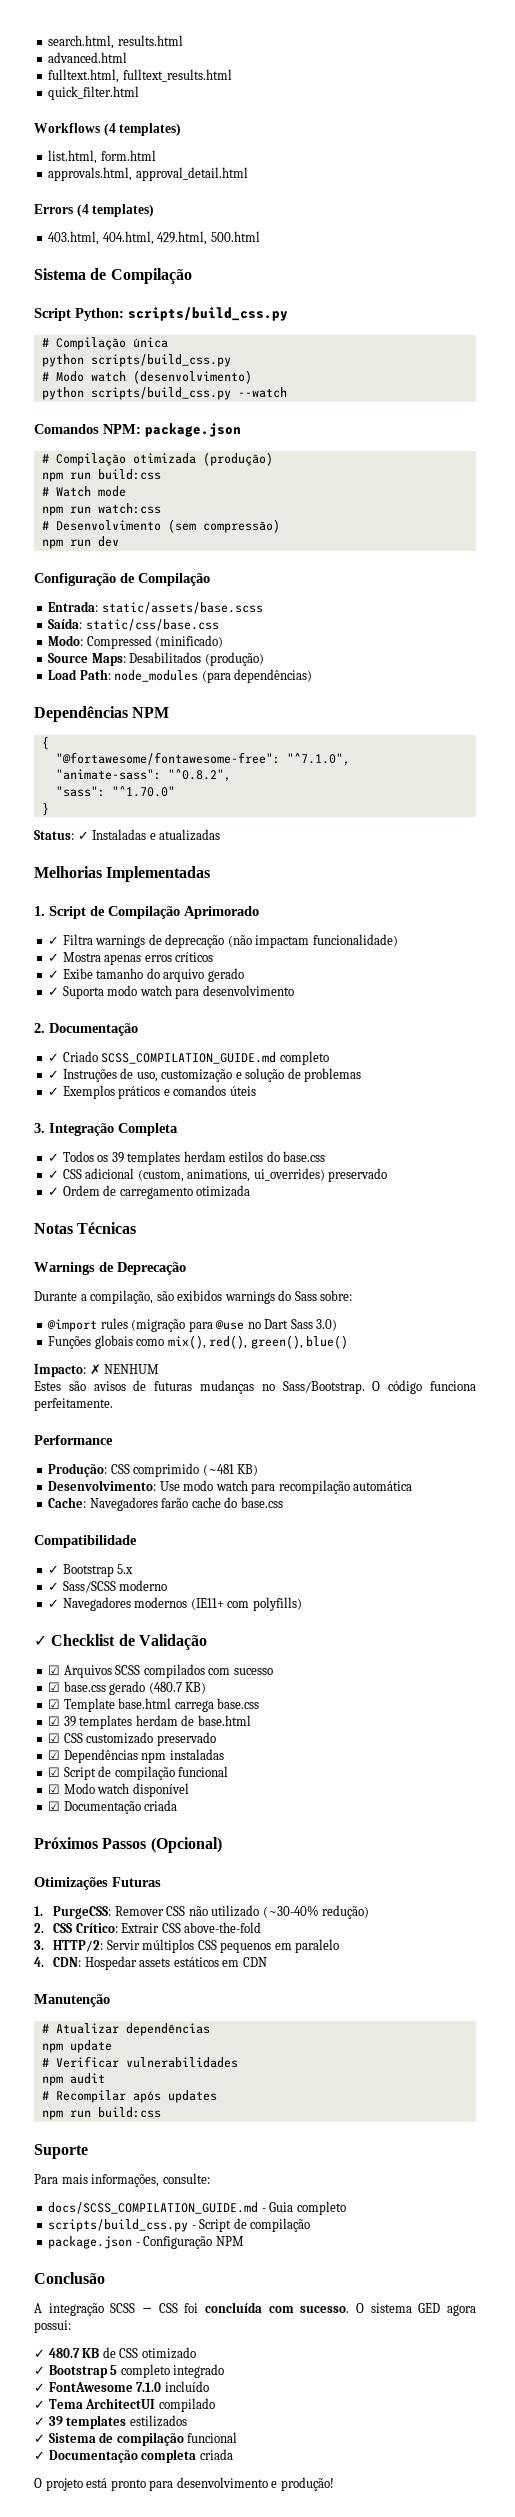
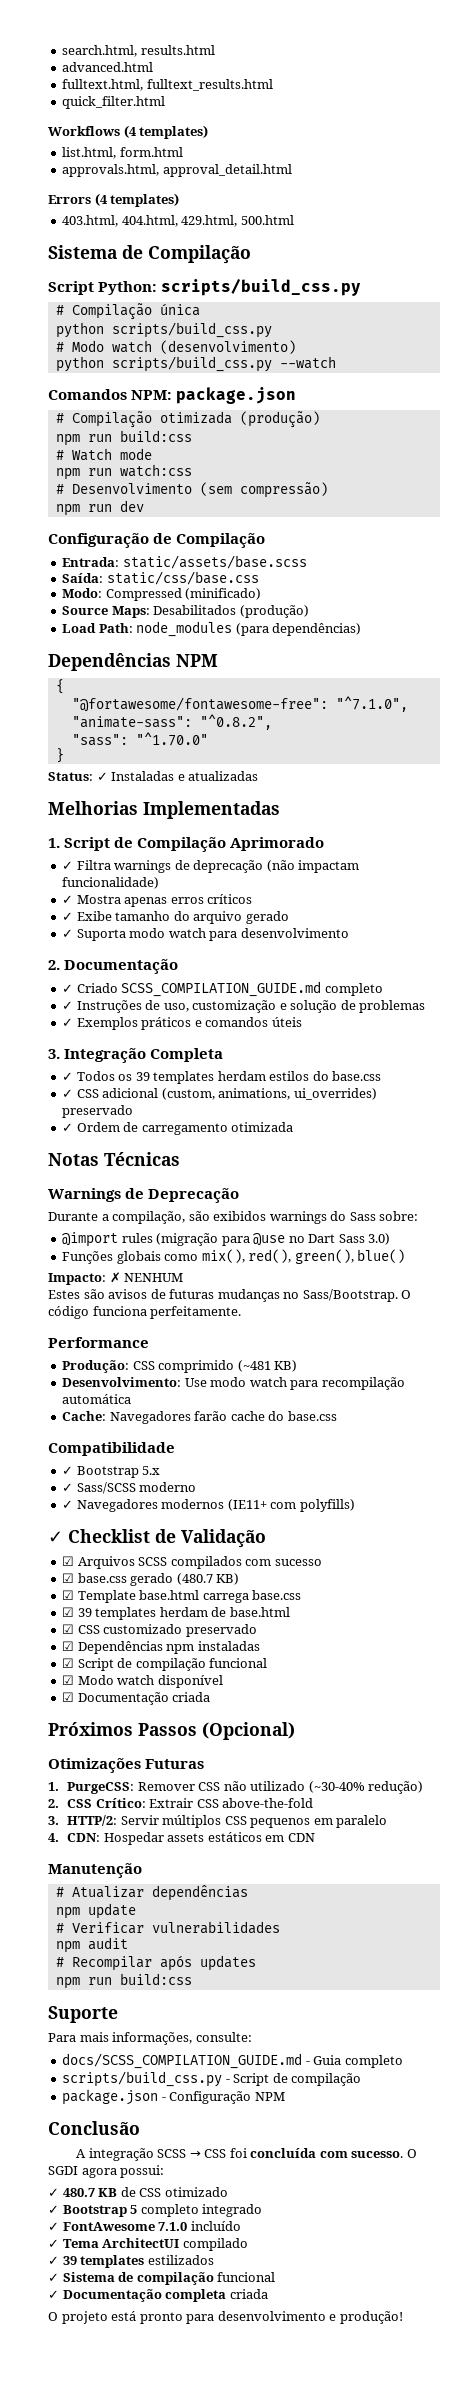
- O sistema GED agora possui:
+ O SGDI agora possui:

